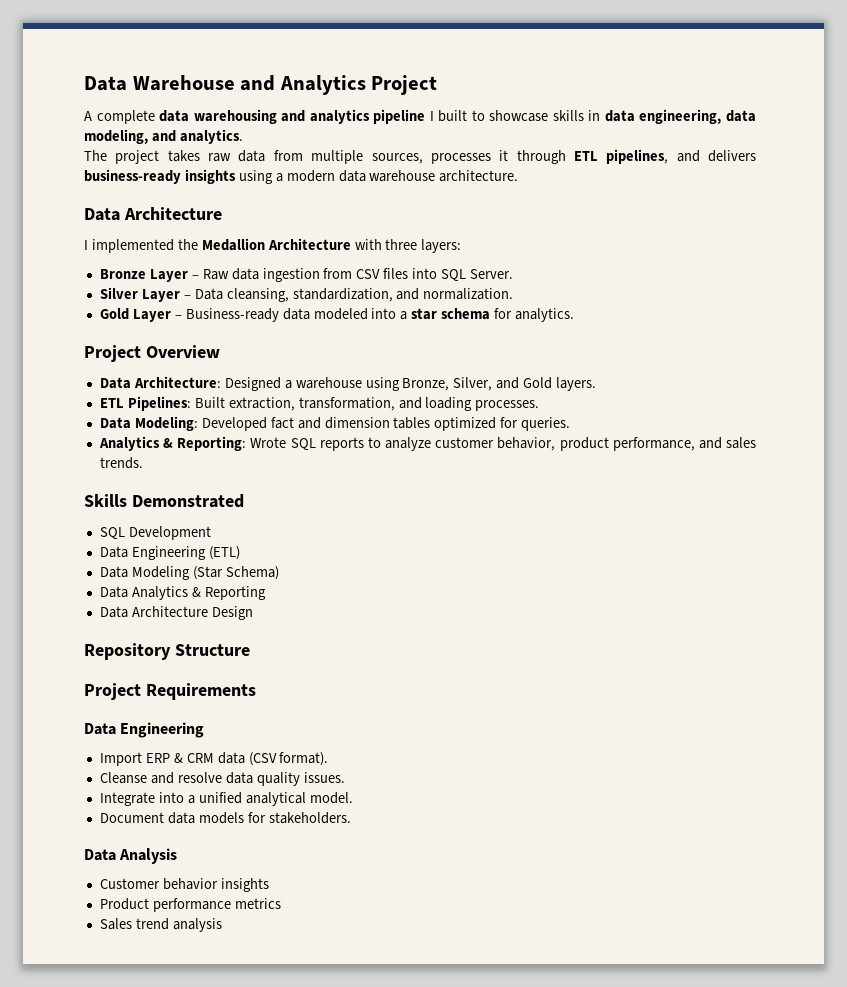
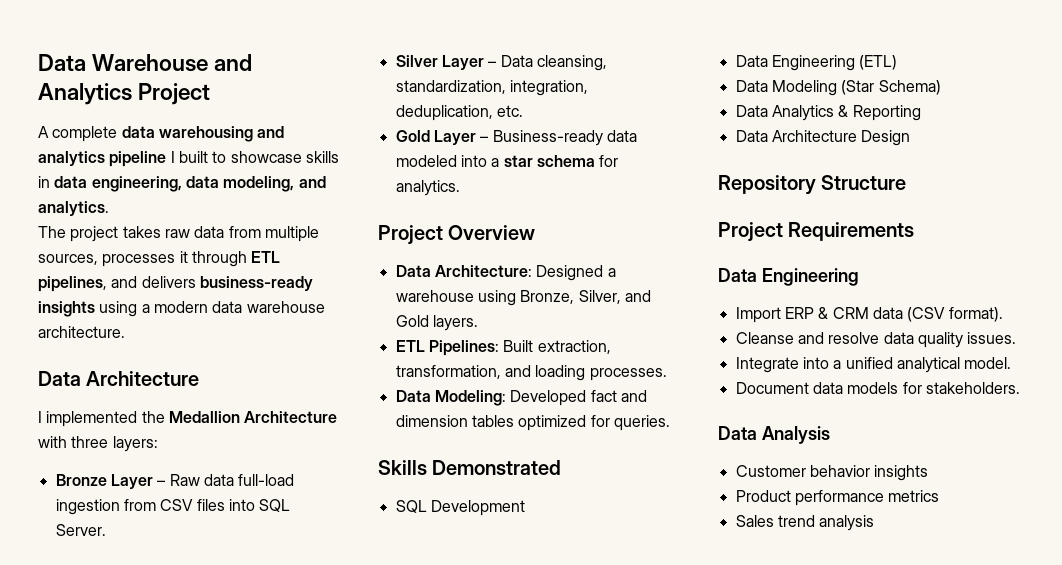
- Bronze Layer – Raw data ingestion from CSV files into SQL Server.
+ Bronze Layer – Raw data full-load ingestion from CSV files into SQL Server.
- Silver Layer – Data cleansing, standardization, and normalization.
+ Silver Layer – Data cleansing, standardization, integration, deduplication, etc.
- Analytics & Reporting: Wrote SQL reports to analyze customer behavior, product performance, and sales trends.

